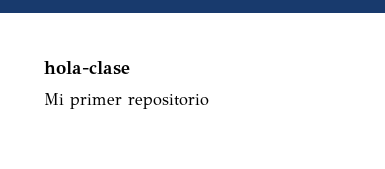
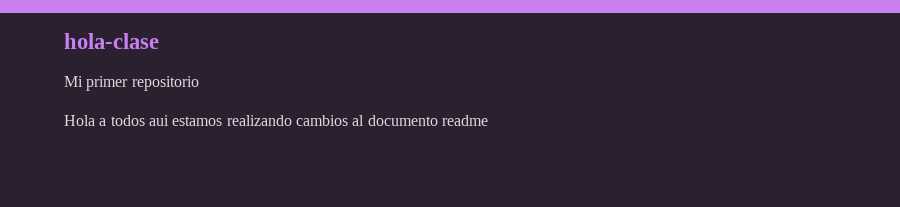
+ Hola a todos aui estamos realizando cambios al documento readme

